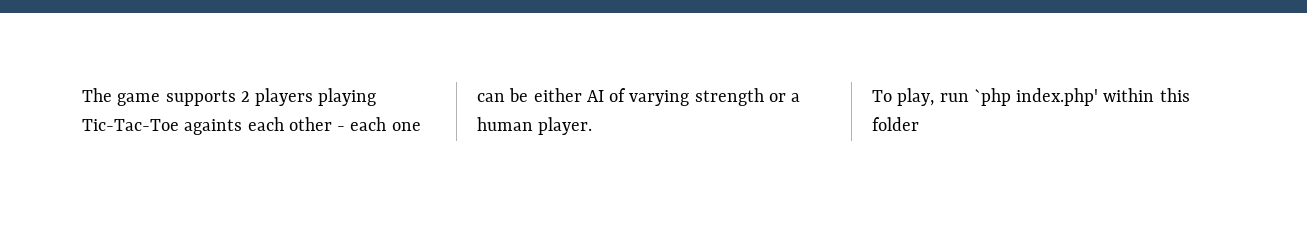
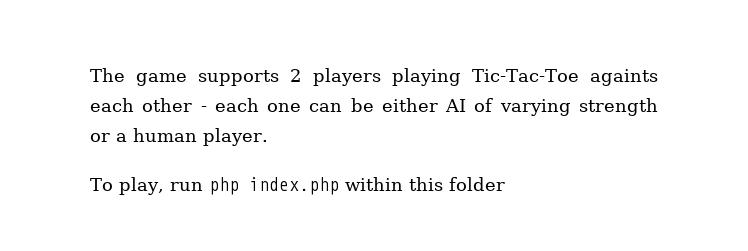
- To play, run `php index.php' within this folder
+ To play, run php index.php within this folder

